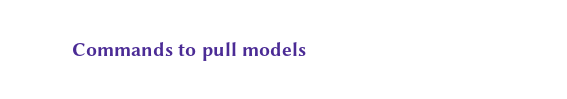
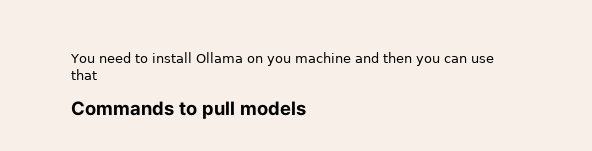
+ You need to install Ollama on you machine and then you can use that

